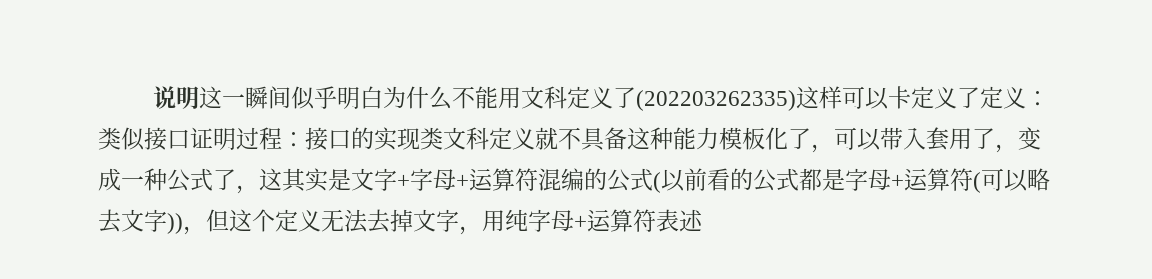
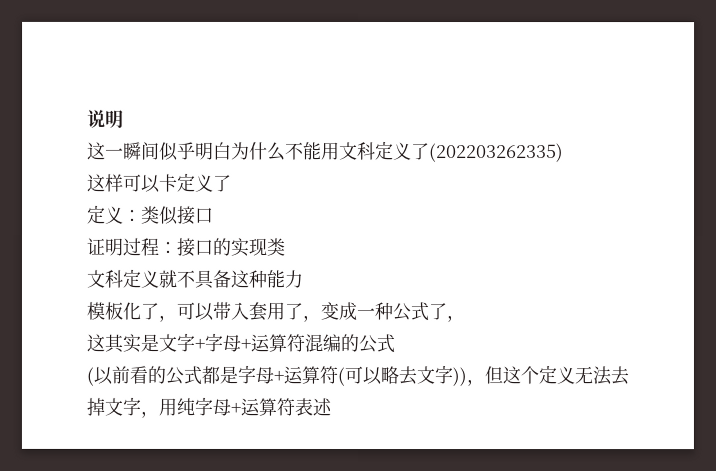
- 说明这一瞬间似乎明白为什么不能用文科定义了(202203262335)这样可以卡定义了定义：
+ 说明
+ 这一瞬间似乎明白为什么不能用文科定义了(202203262335)
+ 这样可以卡定义了
+ 定义：
- 类似接口证明过程：
+ 类似接口
+ 证明过程：
- 接口的实现类文科定义就不具备这种能力模板化了，可以带入套用了，变成一种公式了，这其实是文字+字母+运算符混编的公式(以前看的公式都是字母+运算符(可以略去文字))，但这个定义无法去掉文字，用纯字母+运算符表述
+ 接口的实现类
+ 文科定义就不具备这种能力
+ 模板化了，可以带入套用了，变成一种公式了，
+ 这其实是文字+字母+运算符混编的公式
+ (以前看的公式都是字母+运算符(可以略去文字))，但这个定义无法去掉文字，用纯字母+运算符表述

